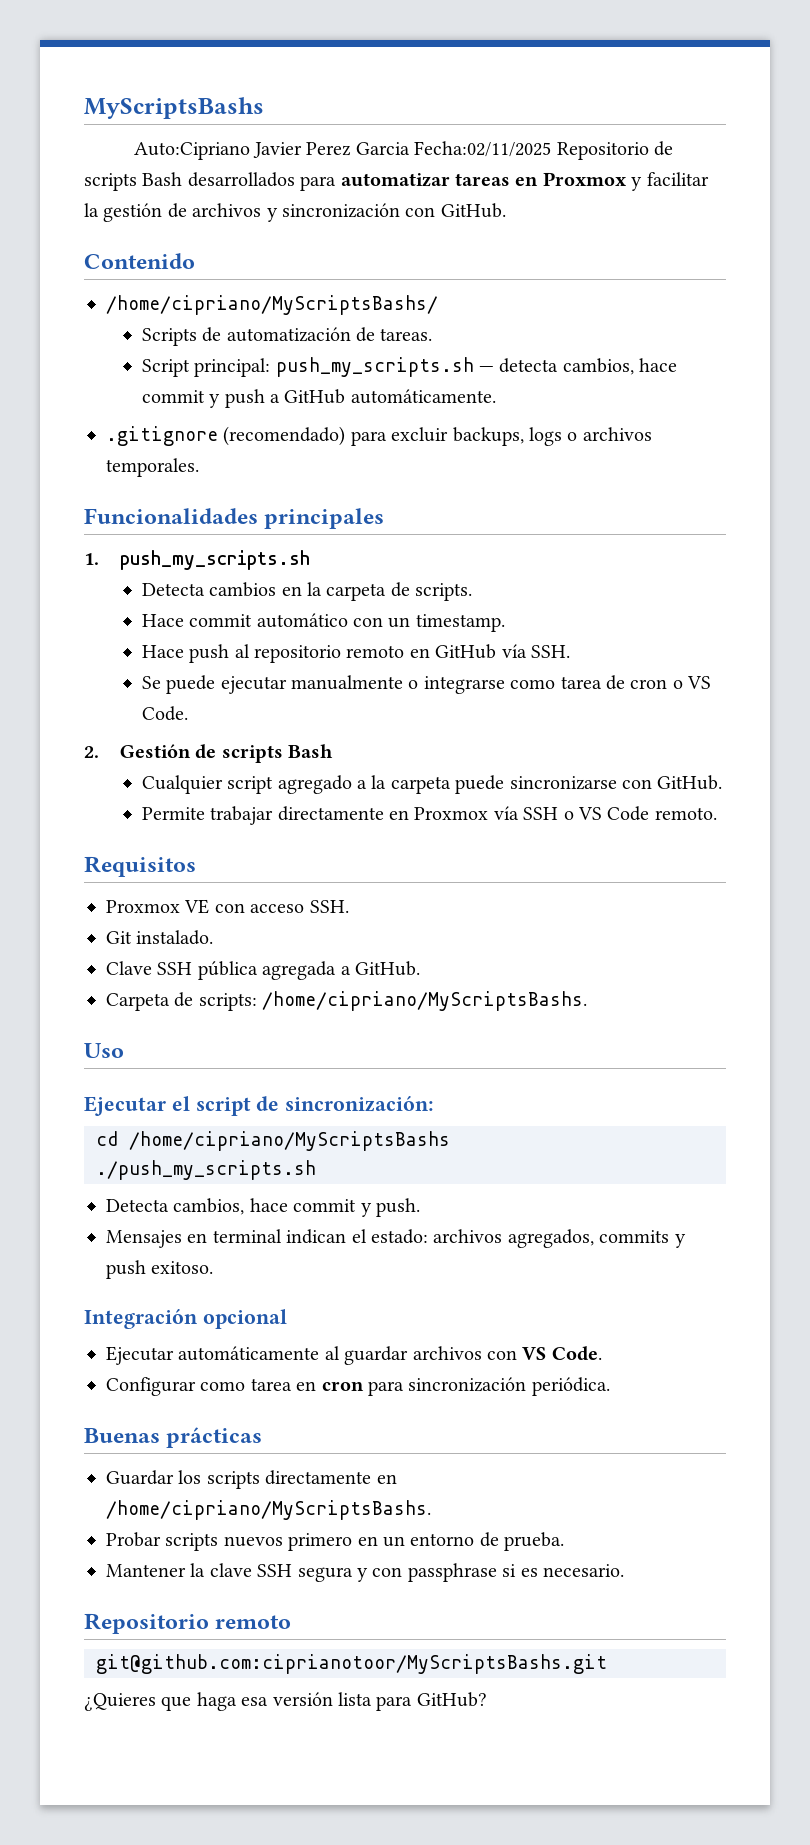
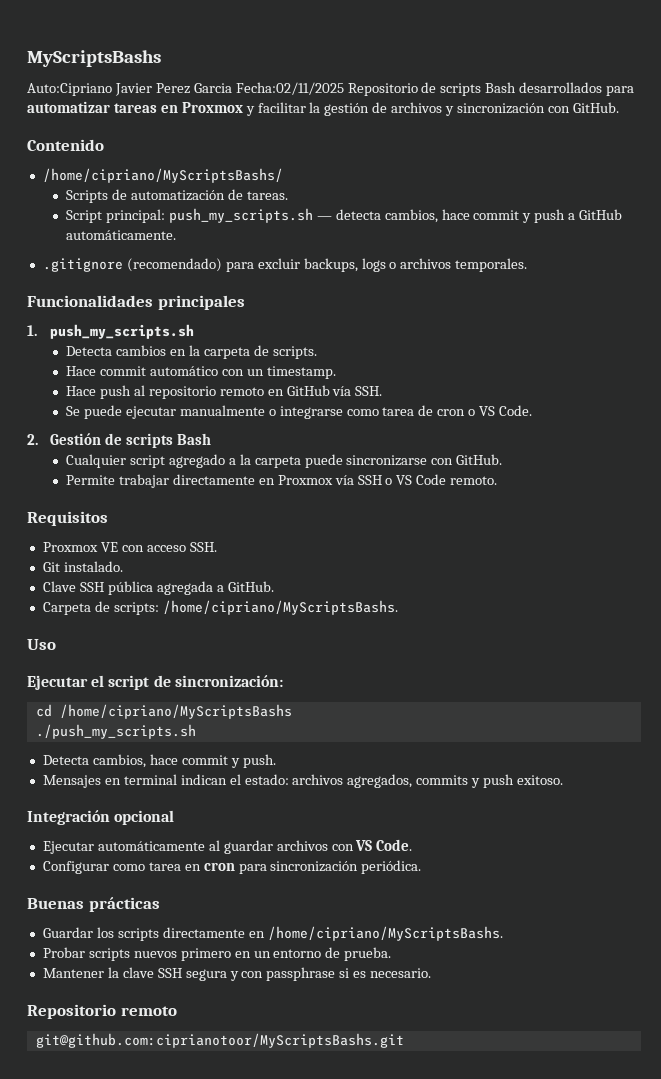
- ¿Quieres que haga esa versión lista para GitHub?

